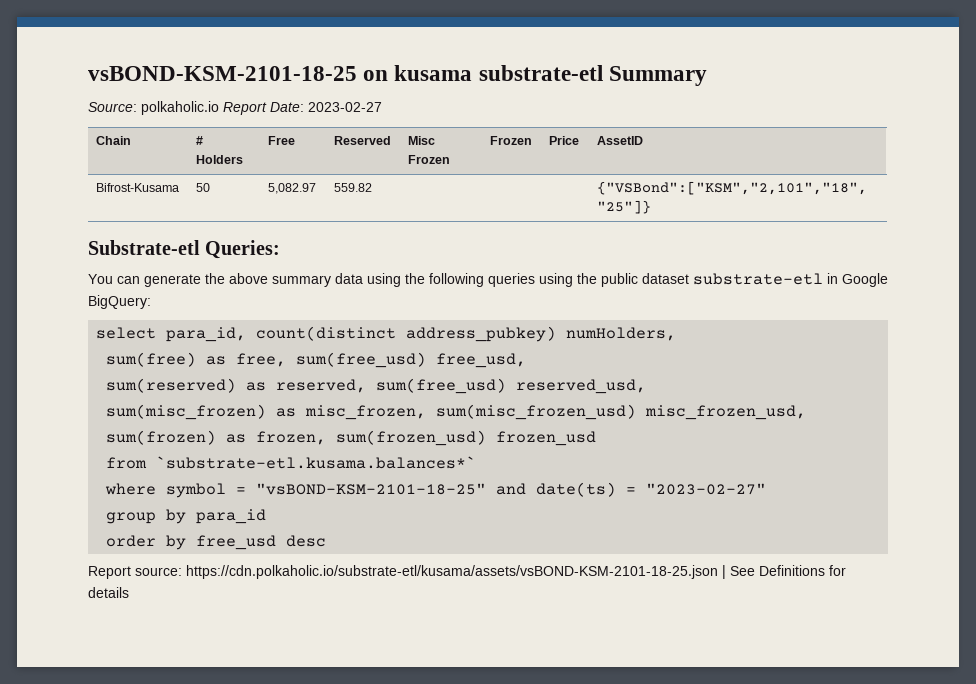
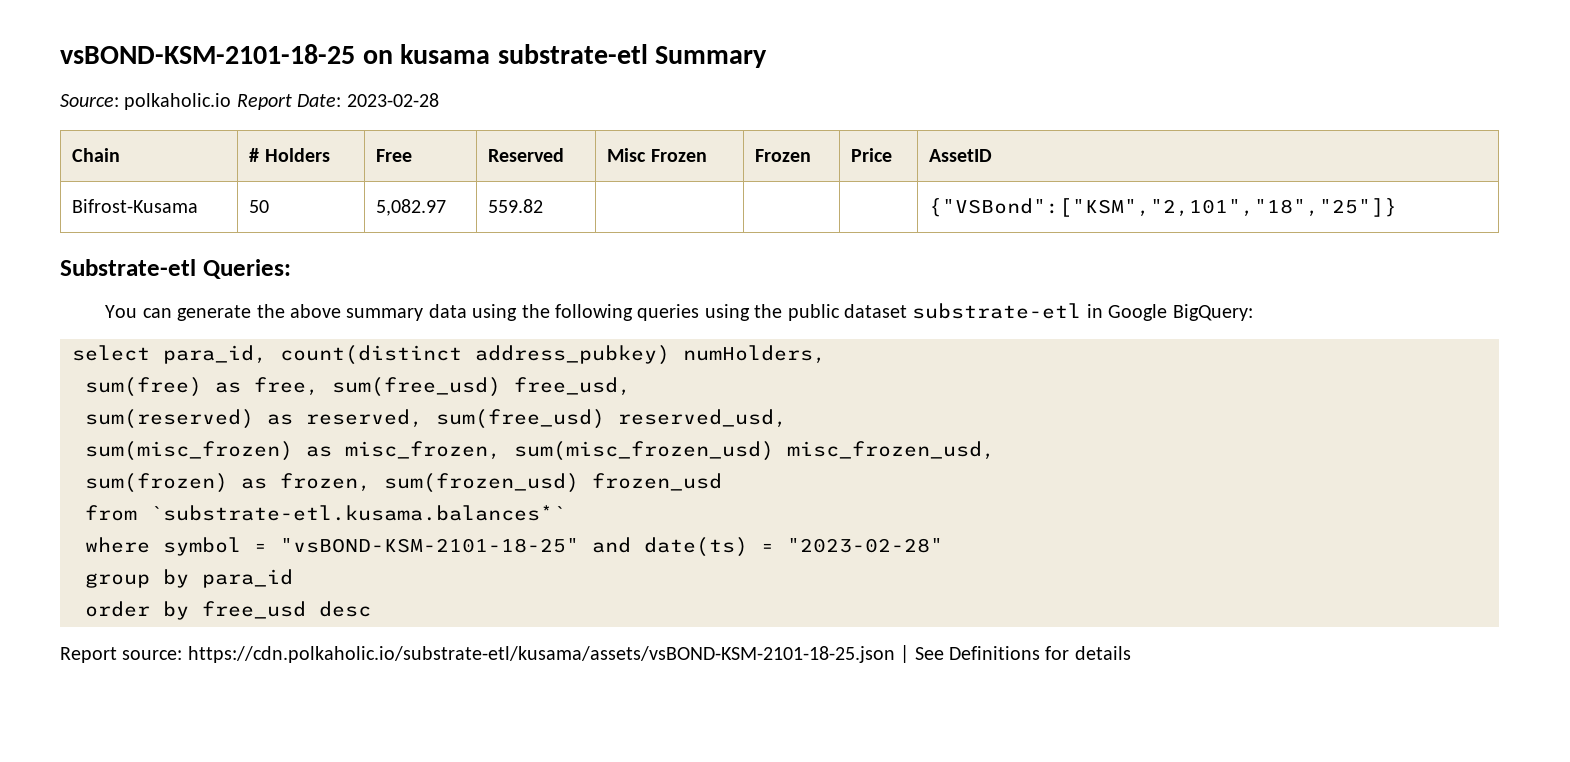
- Source: polkaholic.io Report Date: 2023-02-27
+ Source: polkaholic.io Report Date: 2023-02-28
- where symbol = "vsBOND-KSM-2101-18-25" and date(ts) = "2023-02-27"
+ where symbol = "vsBOND-KSM-2101-18-25" and date(ts) = "2023-02-28"

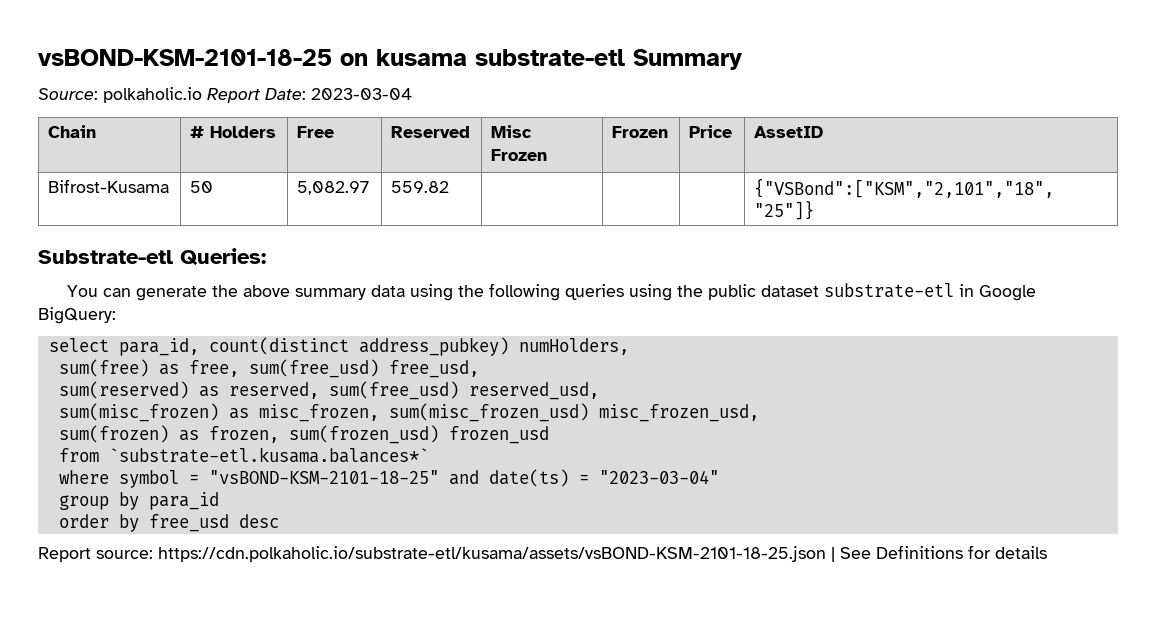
- Source: polkaholic.io Report Date: 2023-02-28
+ Source: polkaholic.io Report Date: 2023-03-04
- where symbol = "vsBOND-KSM-2101-18-25" and date(ts) = "2023-02-28"
+ where symbol = "vsBOND-KSM-2101-18-25" and date(ts) = "2023-03-04"

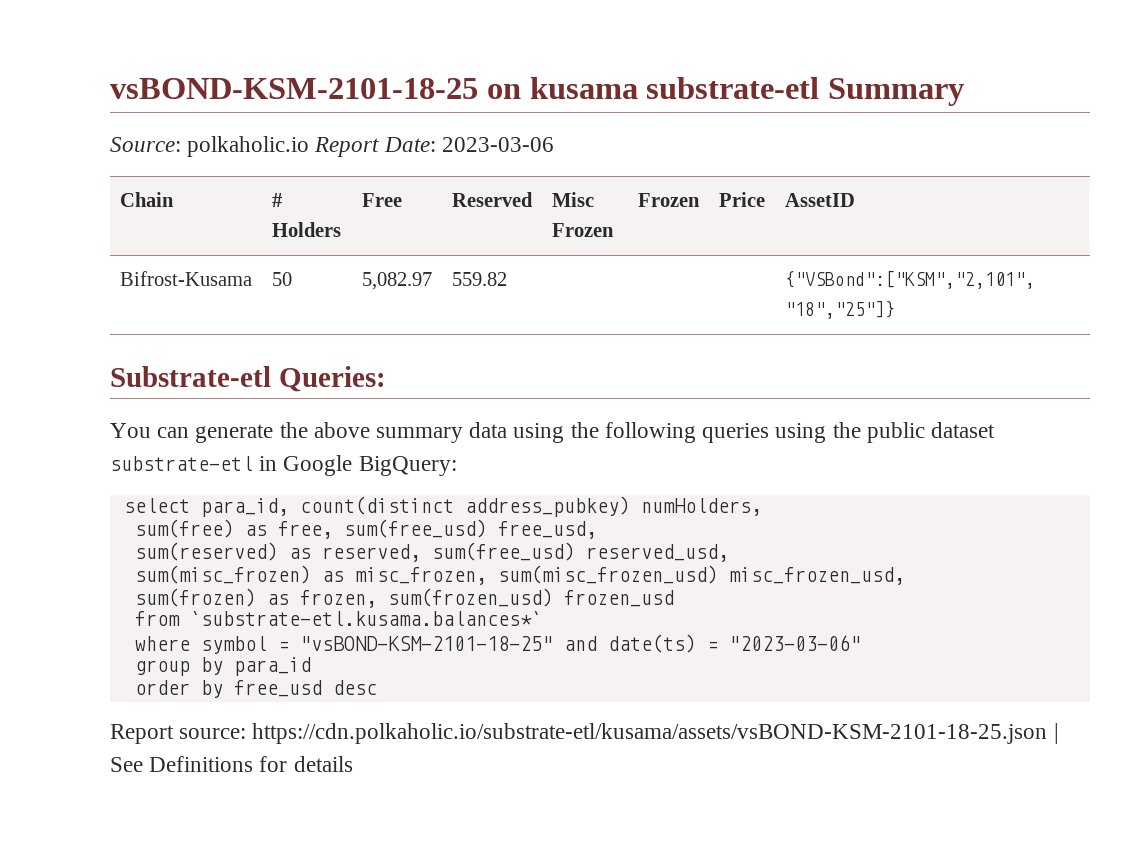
- Source: polkaholic.io Report Date: 2023-03-04
+ Source: polkaholic.io Report Date: 2023-03-06
- where symbol = "vsBOND-KSM-2101-18-25" and date(ts) = "2023-03-04"
+ where symbol = "vsBOND-KSM-2101-18-25" and date(ts) = "2023-03-06"

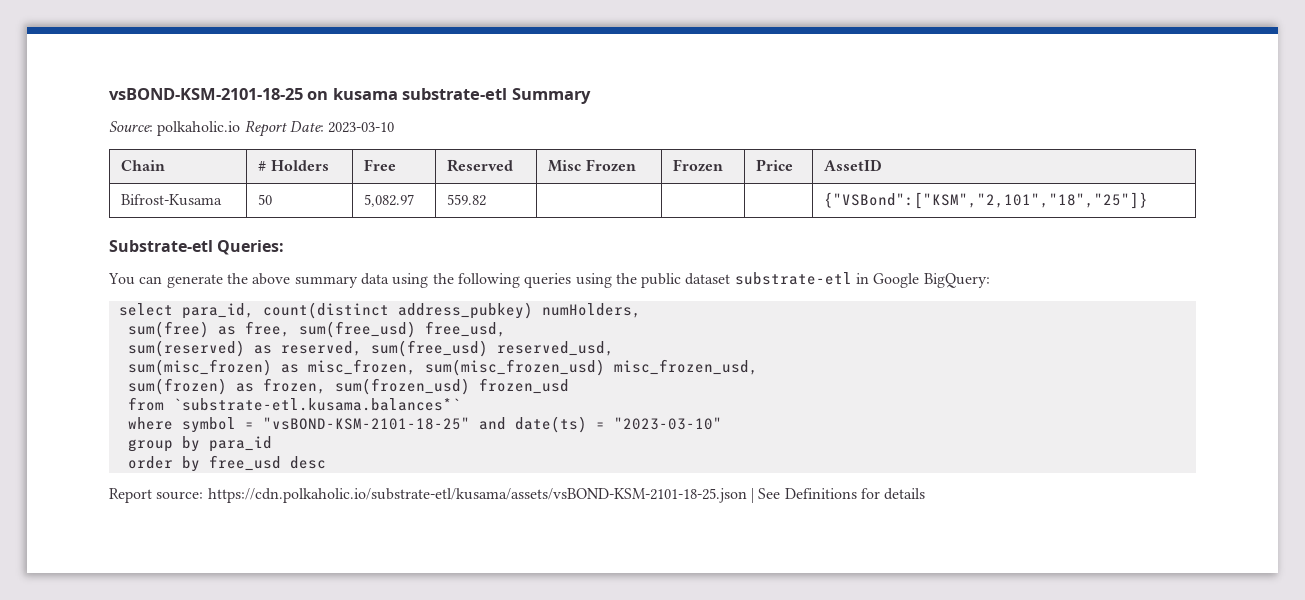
- Source: polkaholic.io Report Date: 2023-03-06
+ Source: polkaholic.io Report Date: 2023-03-10
- where symbol = "vsBOND-KSM-2101-18-25" and date(ts) = "2023-03-06"
+ where symbol = "vsBOND-KSM-2101-18-25" and date(ts) = "2023-03-10"

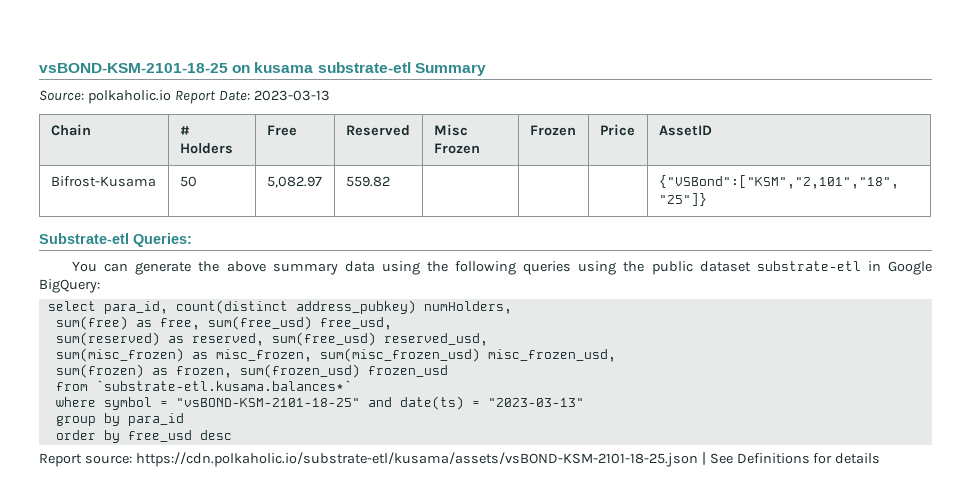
- Source: polkaholic.io Report Date: 2023-03-10
+ Source: polkaholic.io Report Date: 2023-03-13
- where symbol = "vsBOND-KSM-2101-18-25" and date(ts) = "2023-03-10"
+ where symbol = "vsBOND-KSM-2101-18-25" and date(ts) = "2023-03-13"

